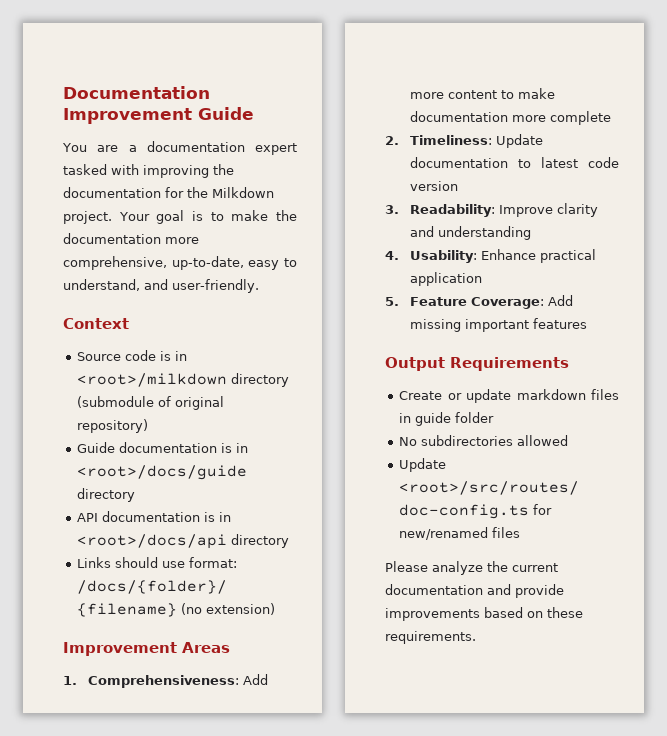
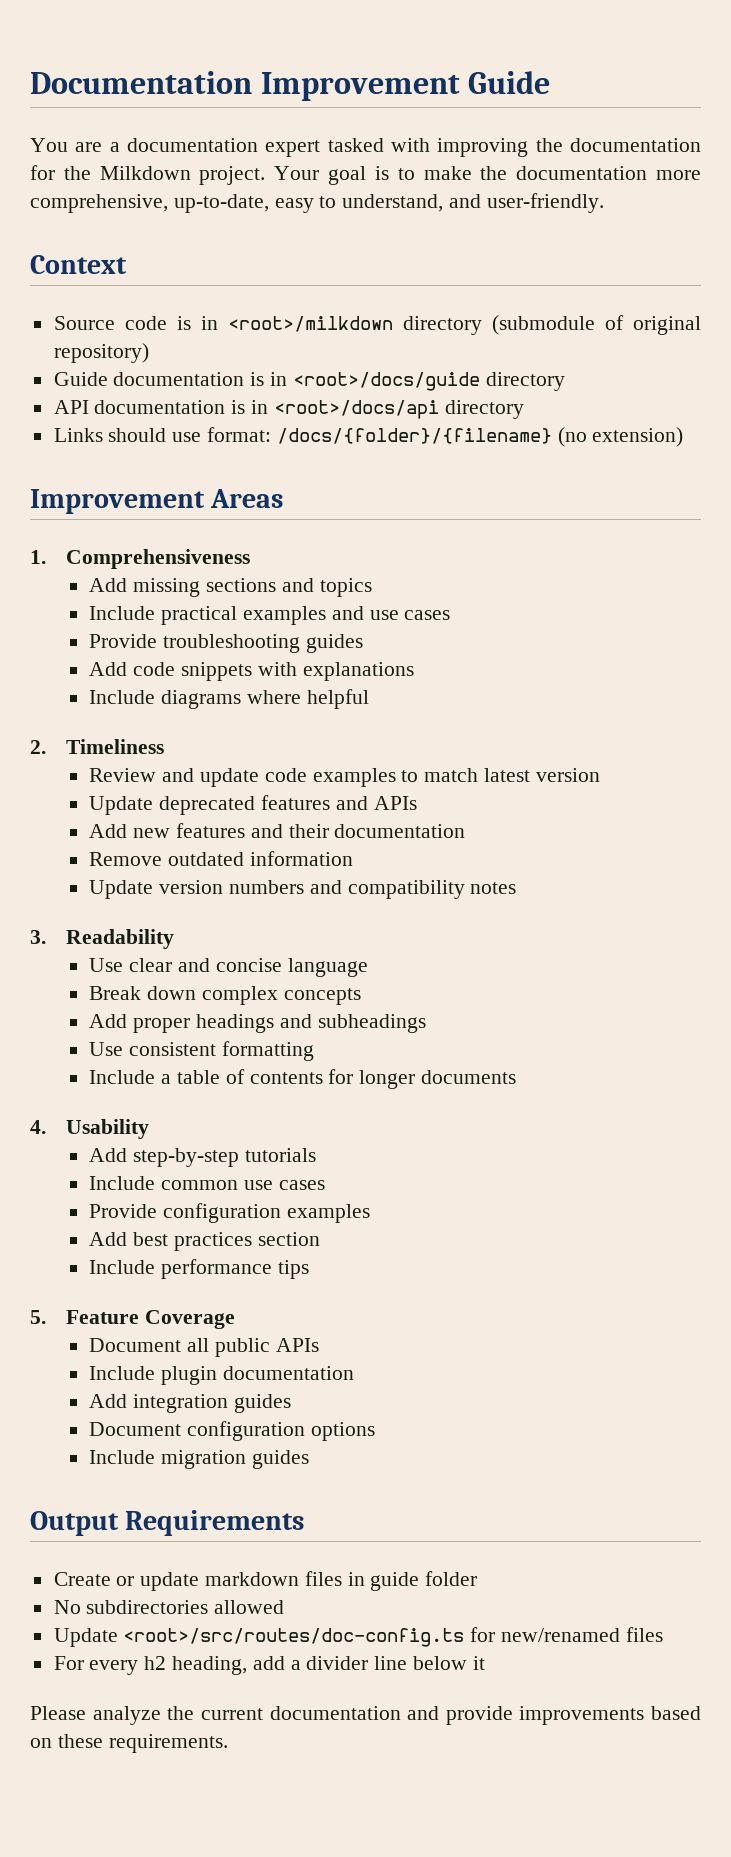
- 1. Comprehensiveness: Add more content to make documentation more complete
- 2. Timeliness: Update documentation to latest code version
- 3. Readability: Improve clarity and understanding
- 4. Usability: Enhance practical application
- 5. Feature Coverage: Add missing important features
+ 1. Comprehensiveness
+ Add missing sections and topics
+ Include practical examples and use cases
+ Provide troubleshooting guides
+ Add code snippets with explanations
+ Include diagrams where helpful
+ 2. Timeliness
+ Review and update code examples to match latest version
+ Update deprecated features and APIs
+ Add new features and their documentation
+ Remove outdated information
+ Update version numbers and compatibility notes
+ 3. Readability
+ Use clear and concise language
+ Break down complex concepts
+ Add proper headings and subheadings
+ Use consistent formatting
+ Include a table of contents for longer documents
+ 4. Usability
+ Add step-by-step tutorials
+ Include common use cases
+ Provide configuration examples
+ Add best practices section
+ Include performance tips
+ 5. Feature Coverage
+ Document all public APIs
+ Include plugin documentation
+ Add integration guides
+ Document configuration options
+ Include migration guides
+ For every h2 heading, add a divider line below it

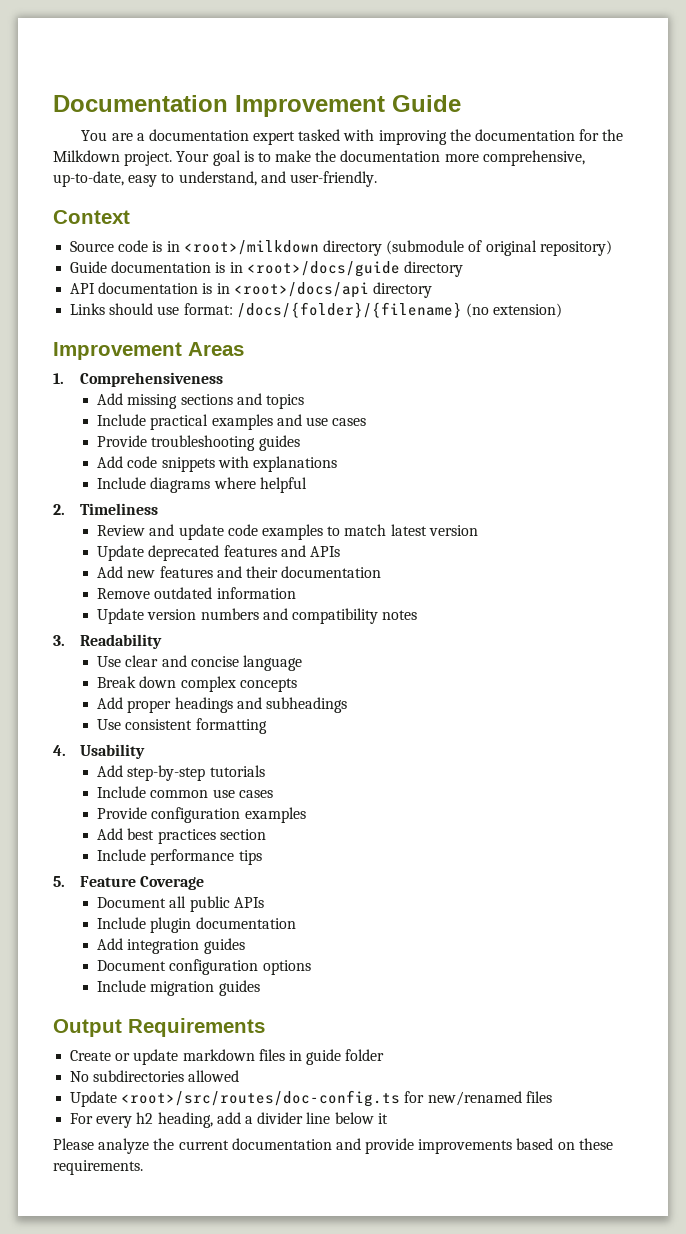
- Include a table of contents for longer documents

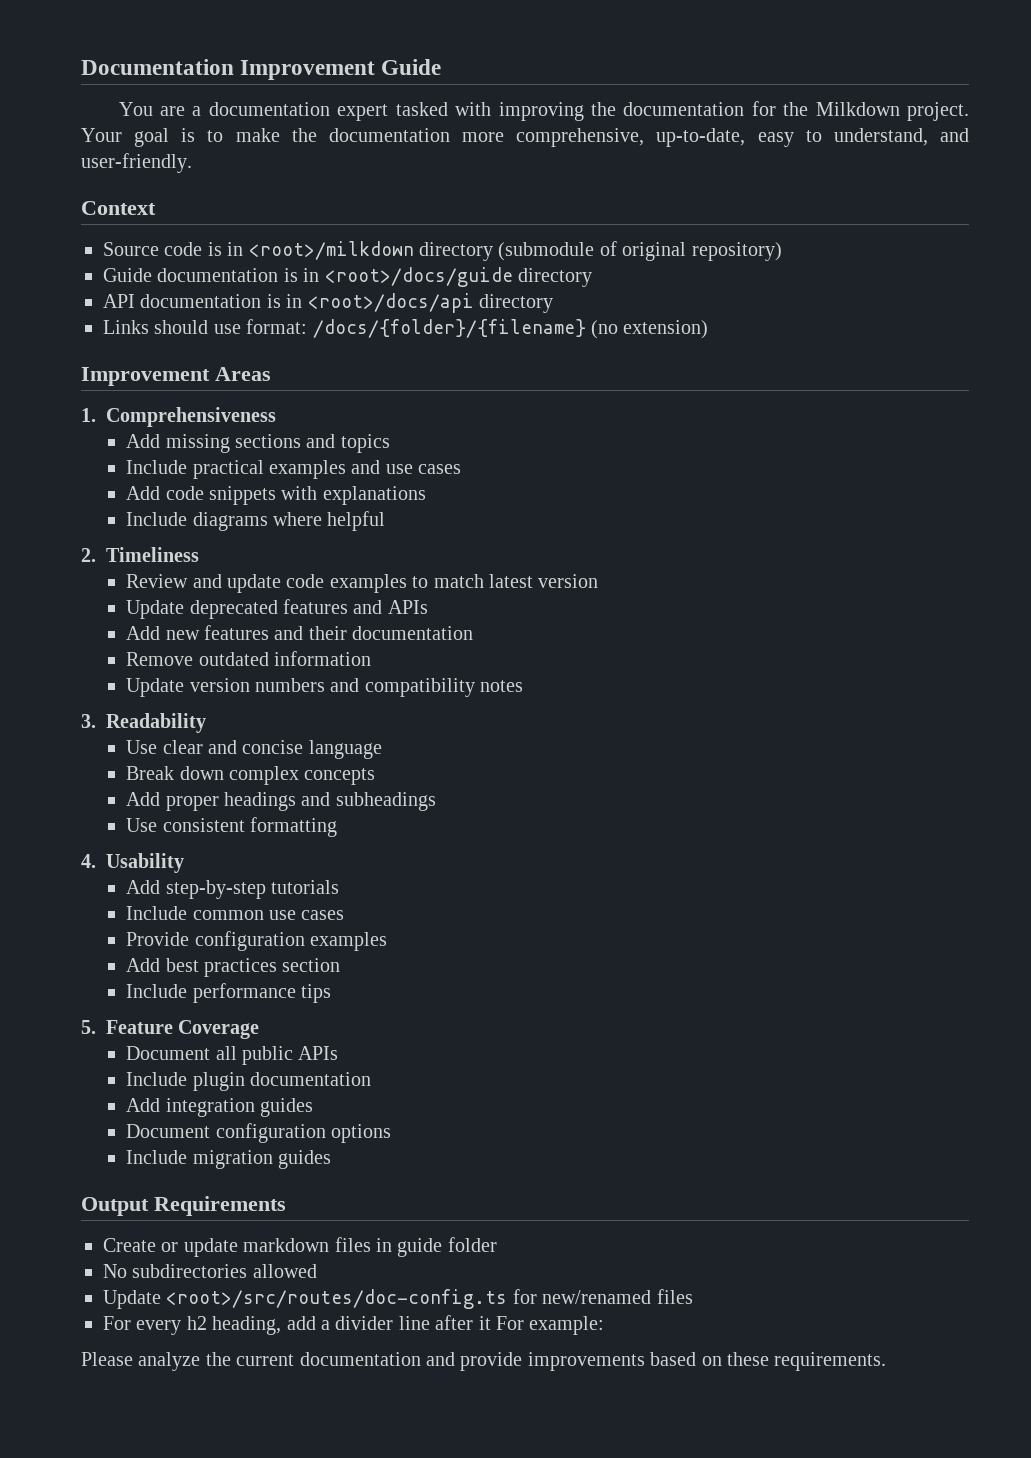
- Provide troubleshooting guides
- For every h2 heading, add a divider line below it
+ For every h2 heading, add a divider line after it For example:

